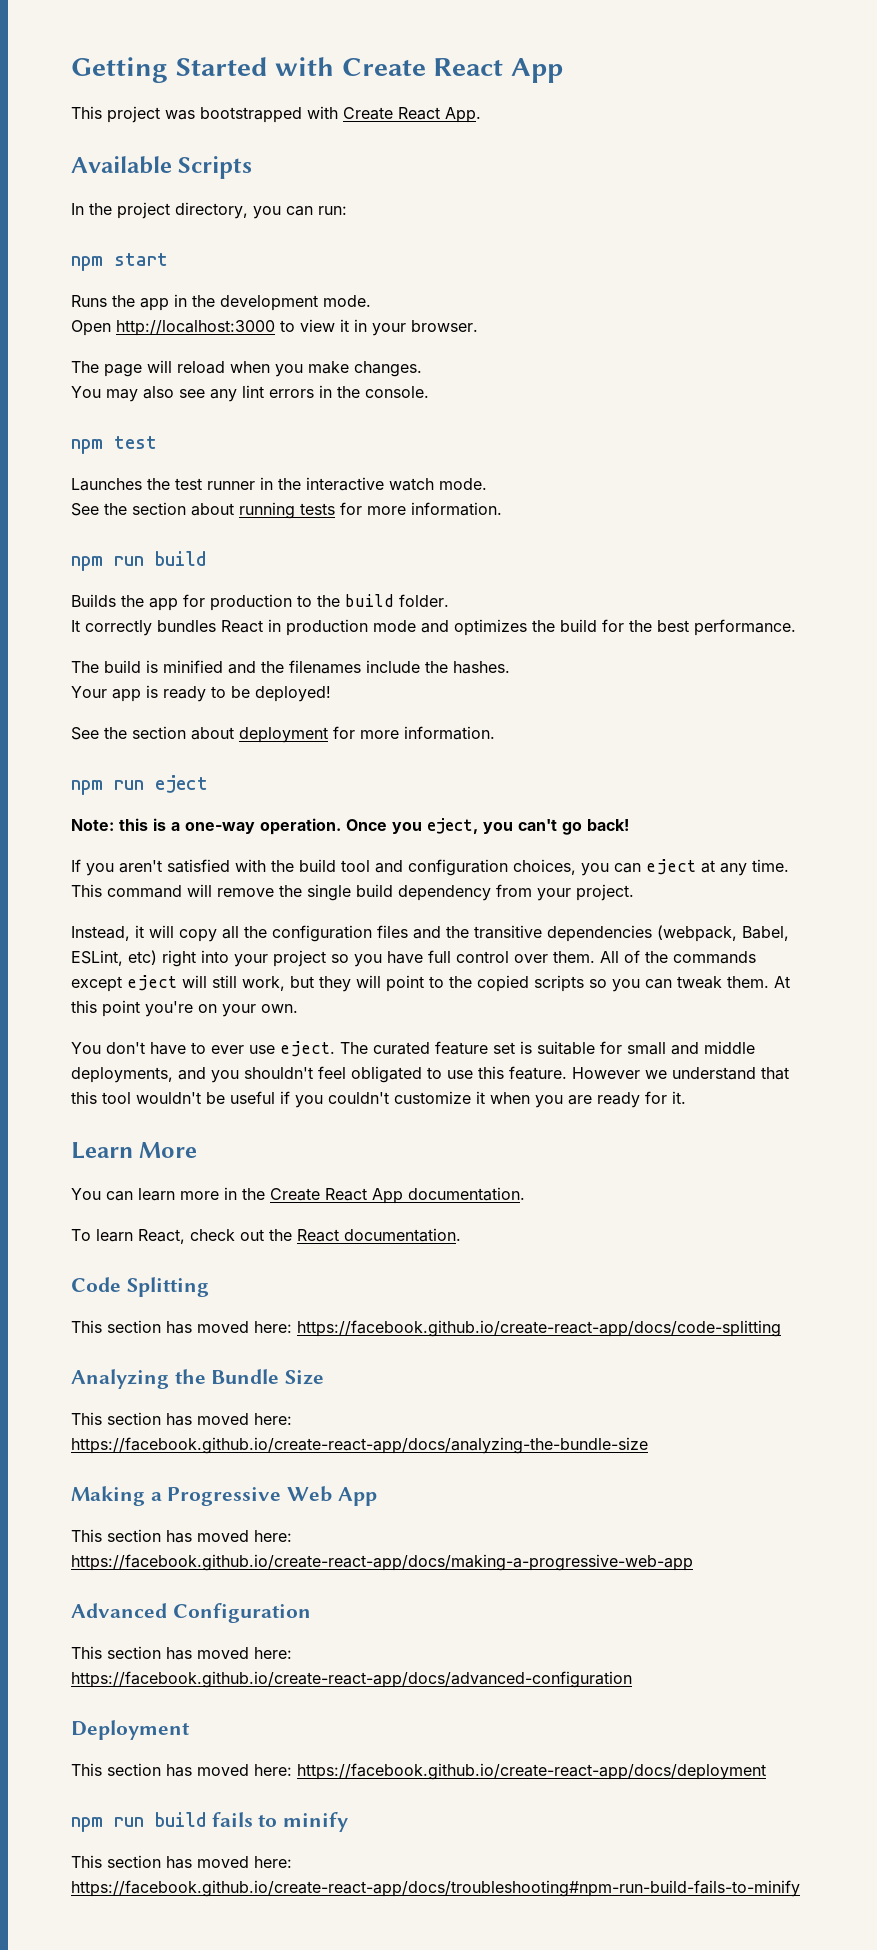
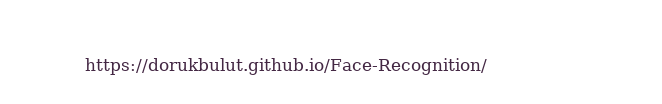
- Getting Started with Create React App
- This project was bootstrapped with Create React App.
- Available Scripts
- In the project directory, you can run:
- npm start
- Runs the app in the development mode.
- Open http://localhost:3000 to view it in your browser.
- The page will reload when you make changes.
- You may also see any lint errors in the console.
- npm test
- Launches the test runner in the interactive watch mode.
- See the section about running tests for more information.
- npm run build
- Builds the app for production to the build folder.
- It correctly bundles React in production mode and optimizes the build for the best performance.
- The build is minified and the filenames include the hashes.
- Your app is ready to be deployed!
- See the section about deployment for more information.
- npm run eject
- Note: this is a one-way operation. Once you eject, you can't go back!
- If you aren't satisfied with the build tool and configuration choices, you can eject at any time. This command will remove the single build dependency from your project.
- Instead, it will copy all the configuration files and the transitive dependencies (webpack, Babel, ESLint, etc) right into your project so you have full control over them. All of the commands except eject will still work, but they will point to the copied scripts so you can tweak them. At this point you're on your own.
- You don't have to ever use eject. The curated feature set is suitable for small and middle deployments, and you shouldn't feel obligated to use this feature. However we understand that this tool wouldn't be useful if you couldn't customize it when you are ready for it.
- Learn More
- You can learn more in the Create React App documentation.
- To learn React, check out the React documentation.
- Code Splitting
- This section has moved here: https://facebook.github.io/create-react-app/docs/code-splitting
- Analyzing the Bundle Size
- This section has moved here: https://facebook.github.io/create-react-app/docs/analyzing-the-bundle-size
- Making a Progressive Web App
- This section has moved here: https://facebook.github.io/create-react-app/docs/making-a-progressive-web-app
- Advanced Configuration
- This section has moved here: https://facebook.github.io/create-react-app/docs/advanced-configuration
- Deployment
- This section has moved here: https://facebook.github.io/create-react-app/docs/deployment
- npm run build fails to minify
- This section has moved here: https://facebook.github.io/create-react-app/docs/troubleshooting#npm-run-build-fails-to-minify
+ https://dorukbulut.github.io/Face-Recognition/

